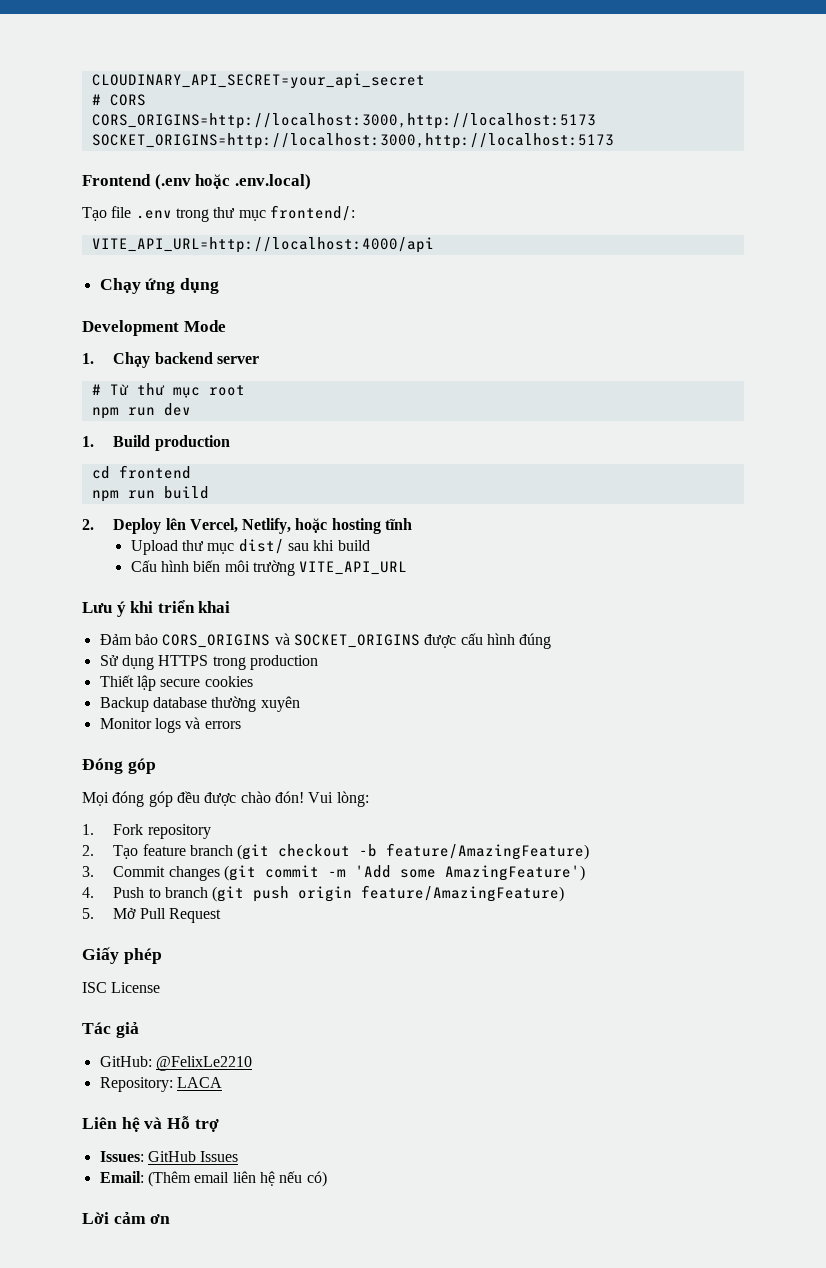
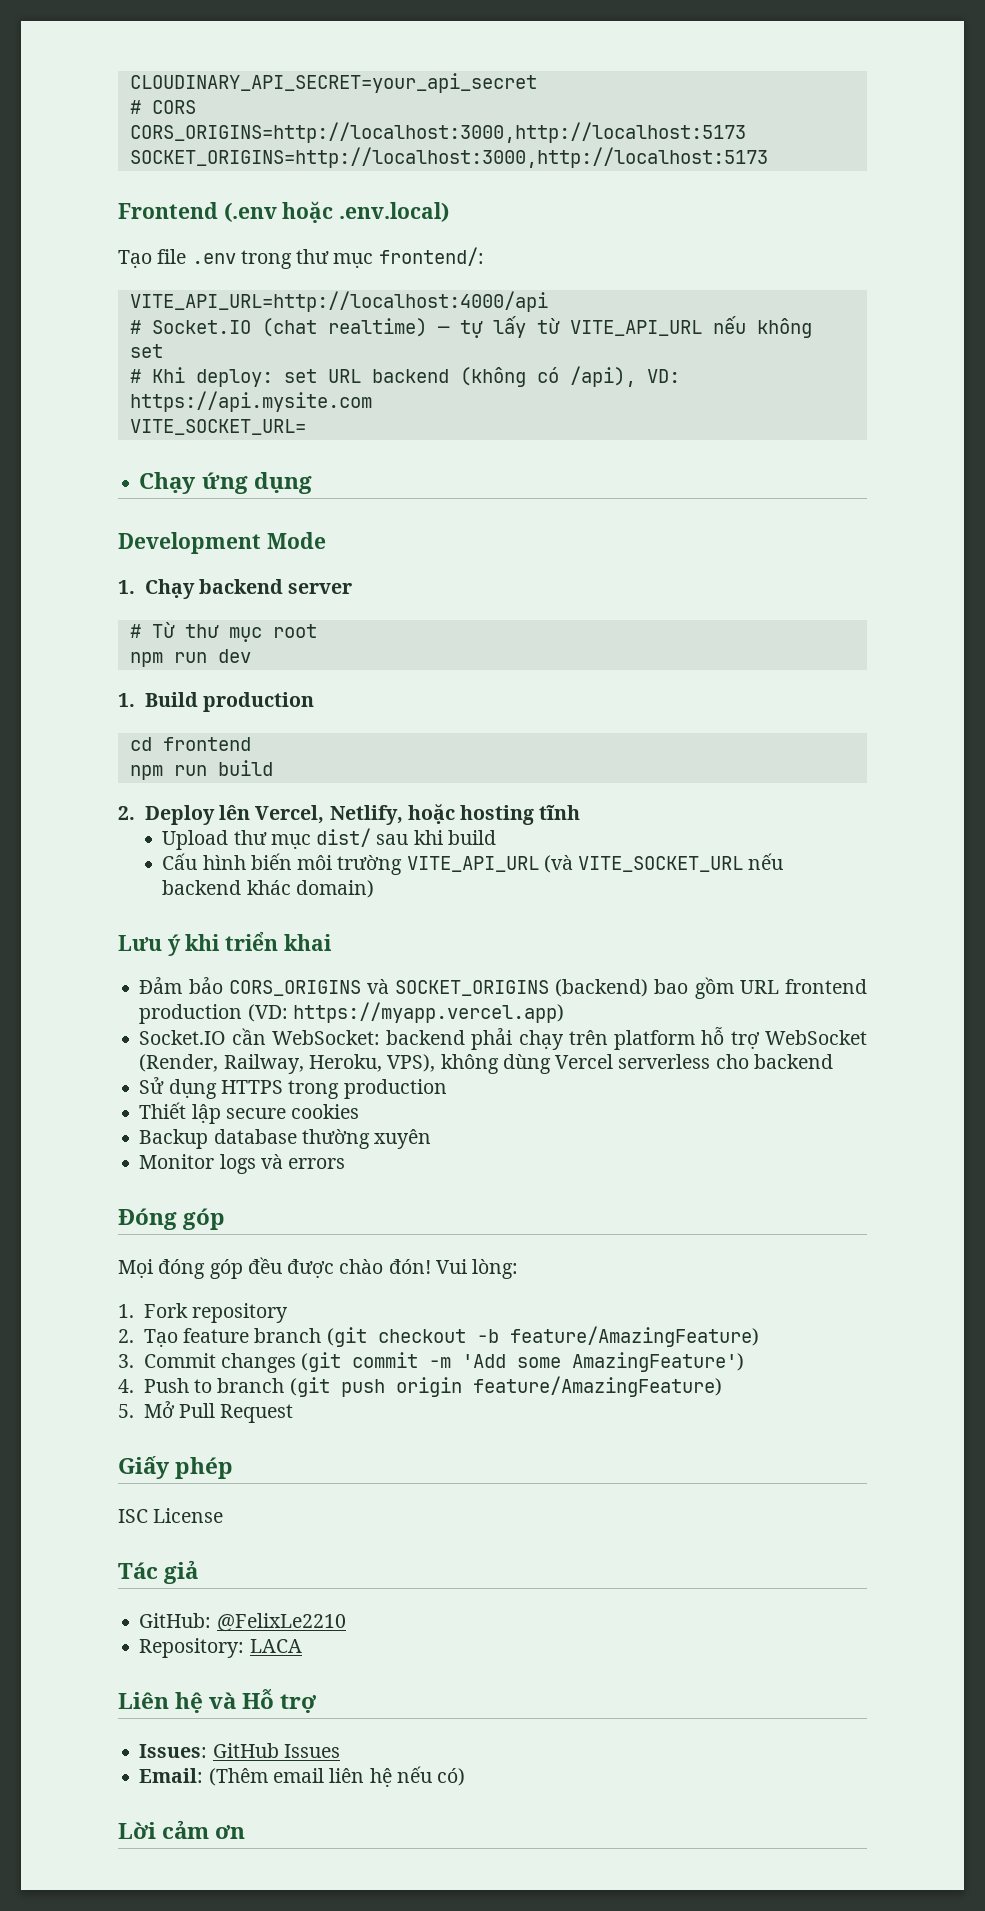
+ # Socket.IO (chat realtime) — tự lấy từ VITE_API_URL nếu không set
+ # Khi deploy: set URL backend (không có /api), VD: https://api.mysite.com
+ VITE_SOCKET_URL=
- Cấu hình biến môi trường VITE_API_URL
+ Cấu hình biến môi trường VITE_API_URL (và VITE_SOCKET_URL nếu backend khác domain)
- Đảm bảo CORS_ORIGINS và SOCKET_ORIGINS được cấu hình đúng
+ Đảm bảo CORS_ORIGINS và SOCKET_ORIGINS (backend) bao gồm URL frontend production (VD: https://myapp.vercel.app)
+ Socket.IO cần WebSocket: backend phải chạy trên platform hỗ trợ WebSocket (Render, Railway, Heroku, VPS), không dùng Vercel serverless cho backend

